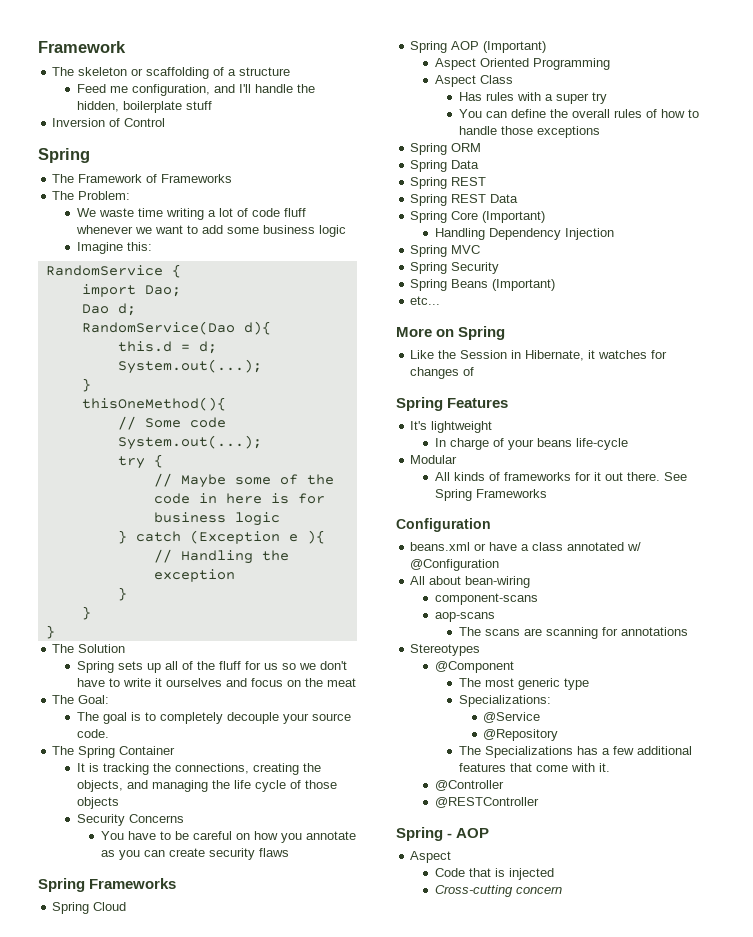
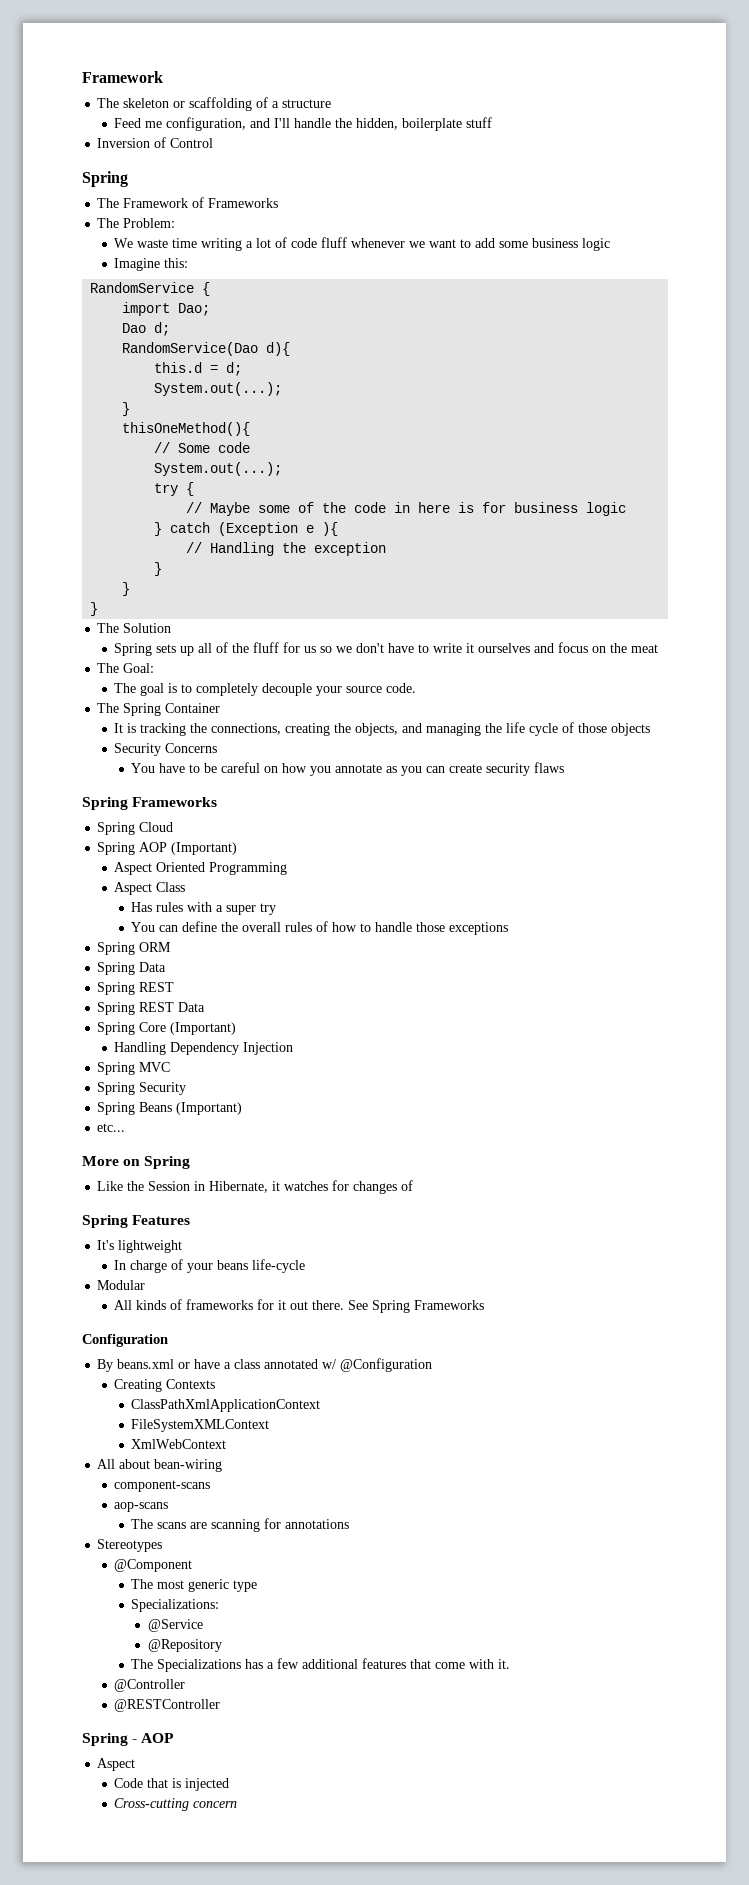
- beans.xml or have a class annotated w/ @Configuration
+ By beans.xml or have a class annotated w/ @Configuration
+ Creating Contexts
+ ClassPathXmlApplicationContext
+ FileSystemXMLContext
+ XmlWebContext

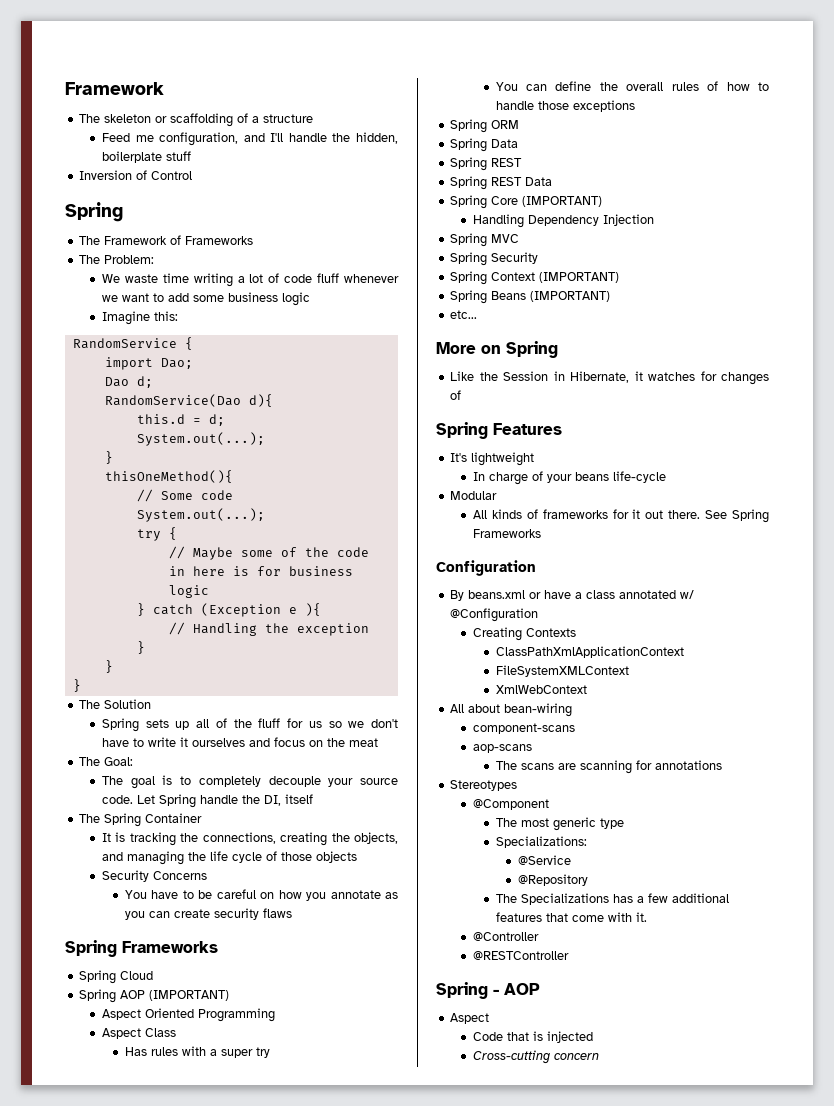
+ Let Spring handle the DI, itself
- Spring AOP (Important)
+ Spring AOP (IMPORTANT)
- Spring Core (Important)
+ Spring Core (IMPORTANT)
+ Spring Context (IMPORTANT)
- Spring Beans (Important)
+ Spring Beans (IMPORTANT)

